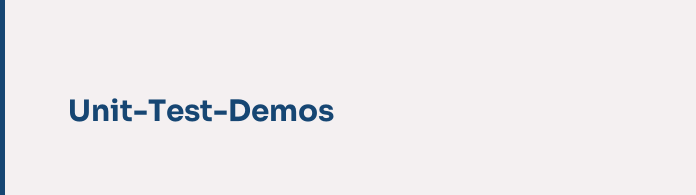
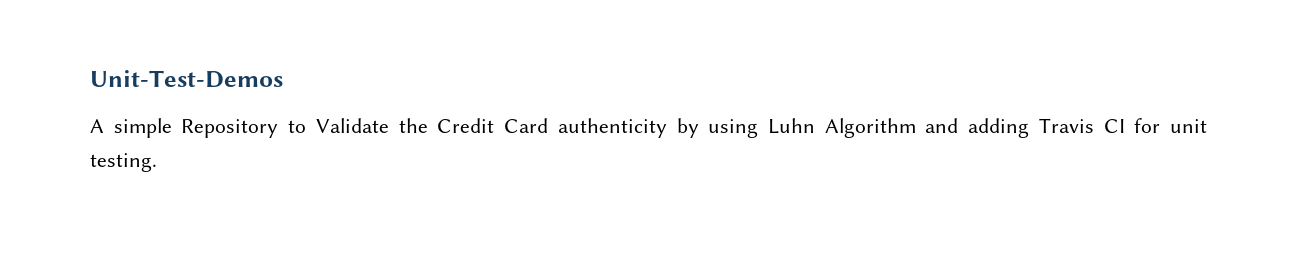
+ A simple Repository to Validate the Credit Card authenticity by using Luhn Algorithm and adding Travis CI for unit testing.

